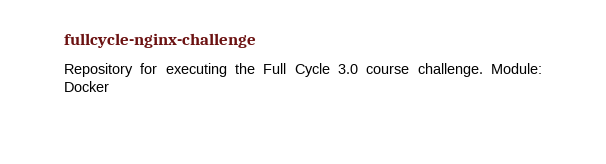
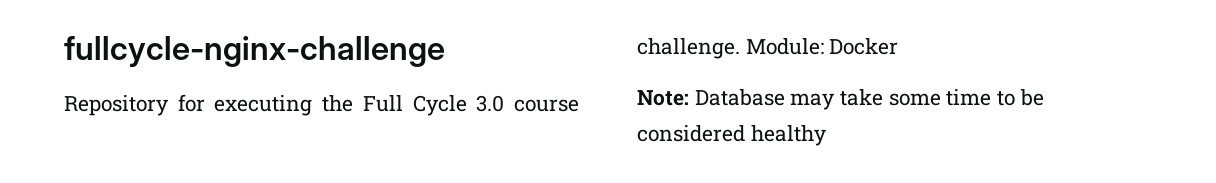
+ Note: Database may take some time to be considered healthy

